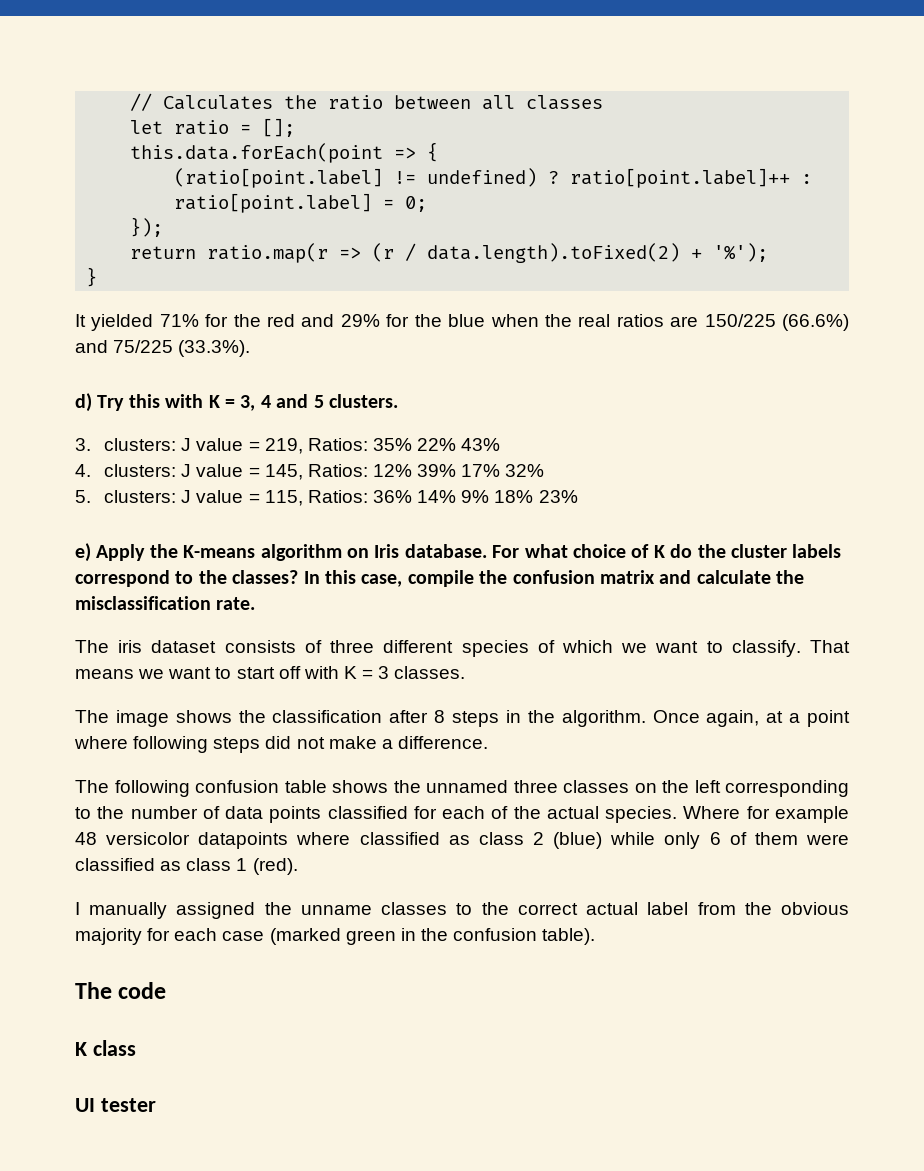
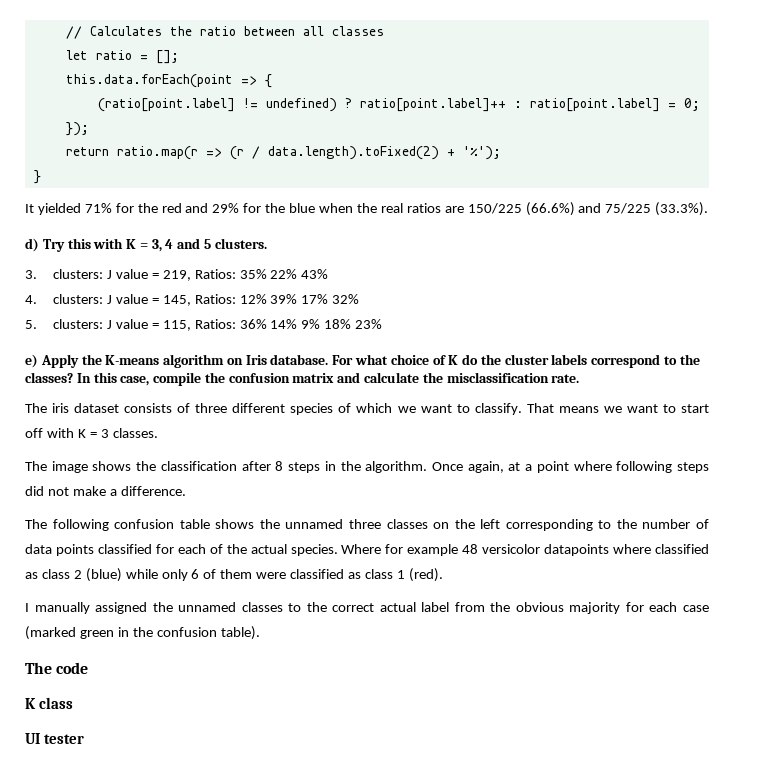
- I manually assigned the unname classes to the correct actual label from the obvious majority for each case (marked green in the confusion table).
+ I manually assigned the unnamed classes to the correct actual label from the obvious majority for each case (marked green in the confusion table).

